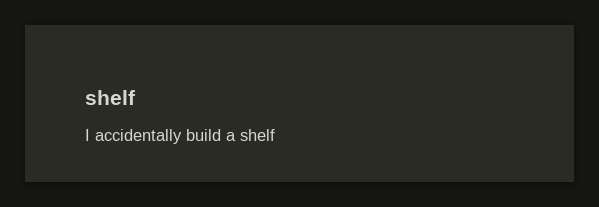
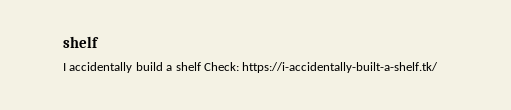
- I accidentally build a shelf
+ I accidentally build a shelf Check: https://i-accidentally-built-a-shelf.tk/

